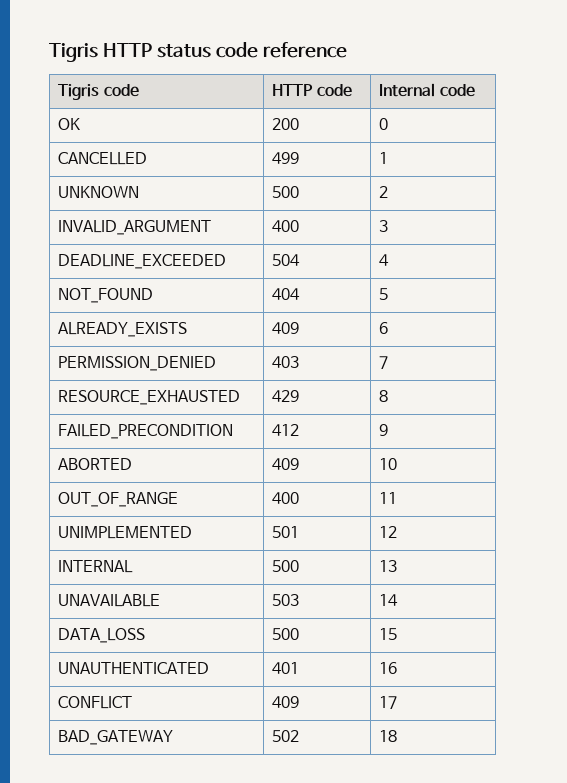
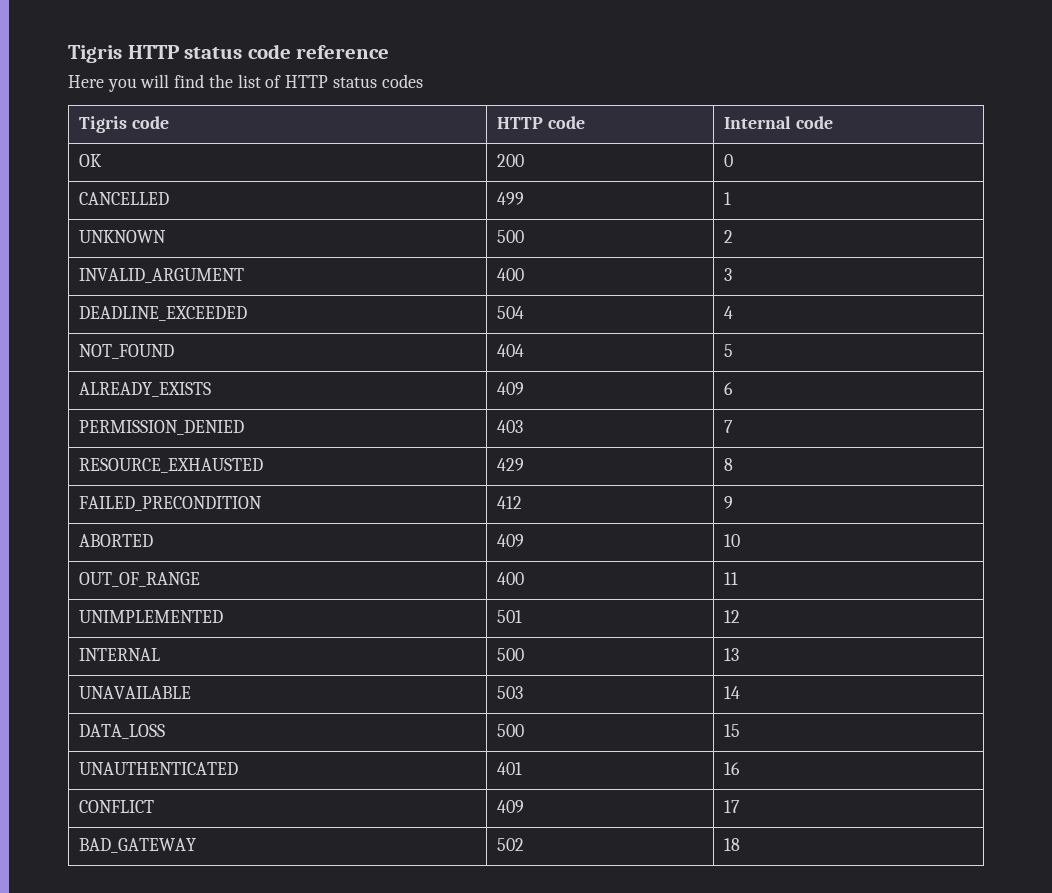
+ Here you will find the list of HTTP status codes

